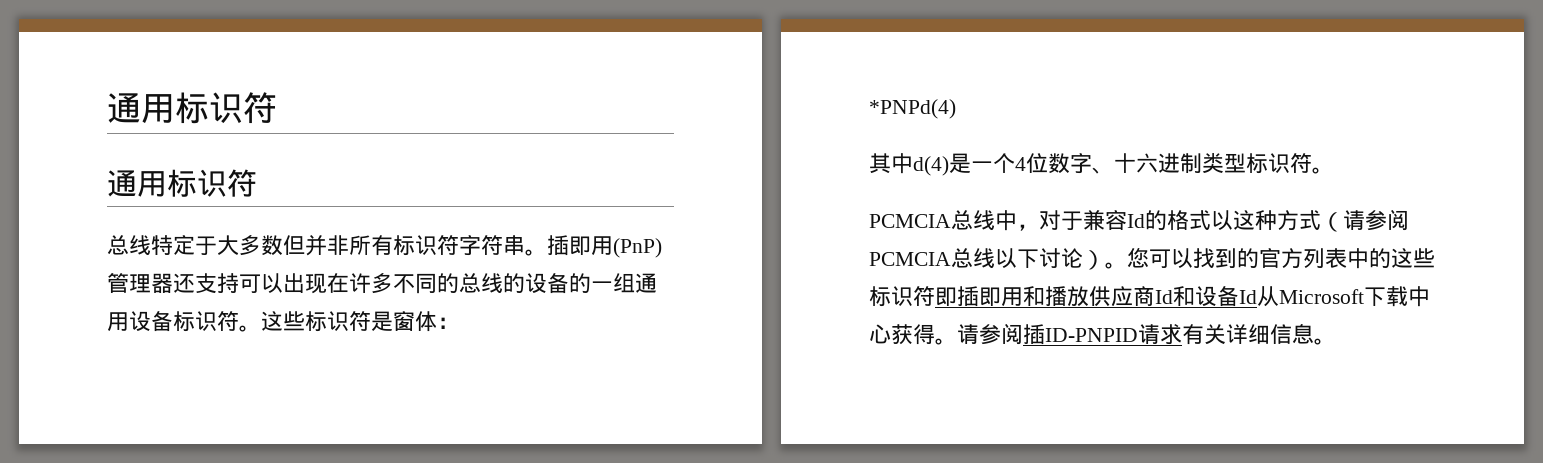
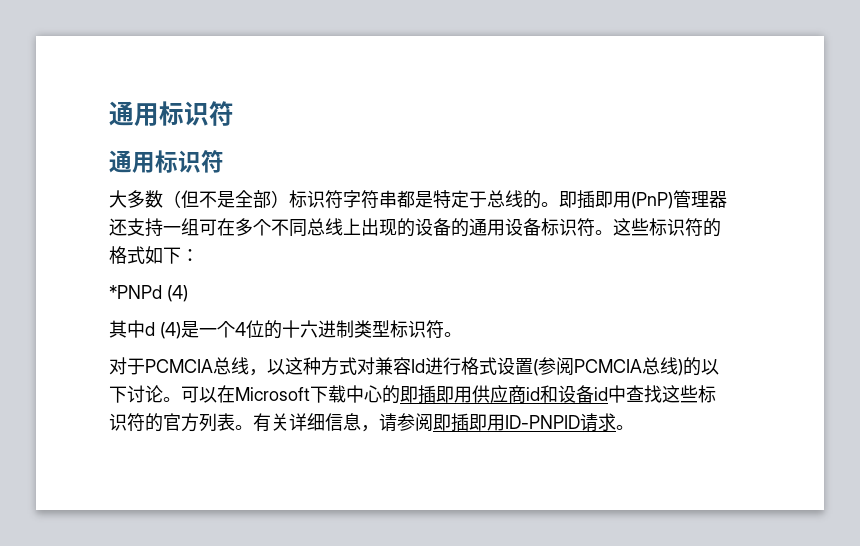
- 总线特定于大多数但并非所有标识符字符串。插即用(PnP)管理器还支持可以出现在许多不同的总线的设备的一组通用设备标识符。
+ 大多数（但不是全部）标识符字符串都是特定于总线的。即插即用(PnP)管理器还支持一组可在多个不同总线上出现的设备的通用设备标识符。
- 这些标识符是窗体：
+ 这些标识符的格式如下：
- *PNPd(4)
+ *PNPd (4)
- 其中d(4)是一个4位数字、十六进制类型标识符。
+ 其中d (4)是一个4位的十六进制类型标识符。
- PCMCIA总线中，对于兼容Id的格式以这种方式（请参阅PCMCIA总线以下讨论）。您可以找到的官方列表中的这些标识符即插即用和播放供应商Id和设备Id从Microsoft下载中心获得。请参阅插ID-PNPID请求有关详细信息。
+ 对于PCMCIA总线，以这种方式对兼容Id进行格式设置(参阅PCMCIA总线)的以下讨论。可以在Microsoft下载中心的即插即用供应商id和设备id中查找这些标识符的官方列表。有关详细信息，请参阅即插即用ID-PNPID请求。

